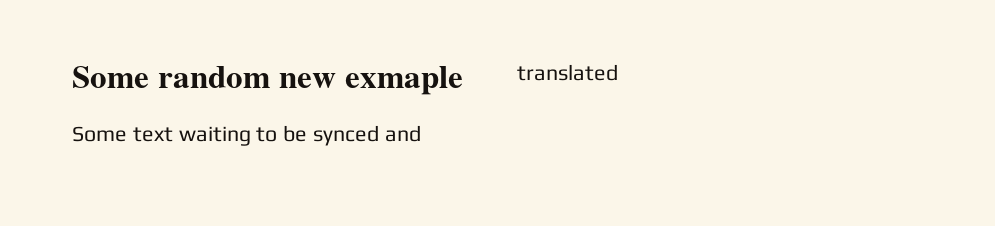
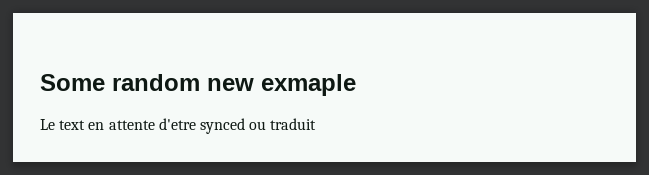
- Some text waiting to be synced and translated
+ Le text en attente d'etre synced ou traduit

